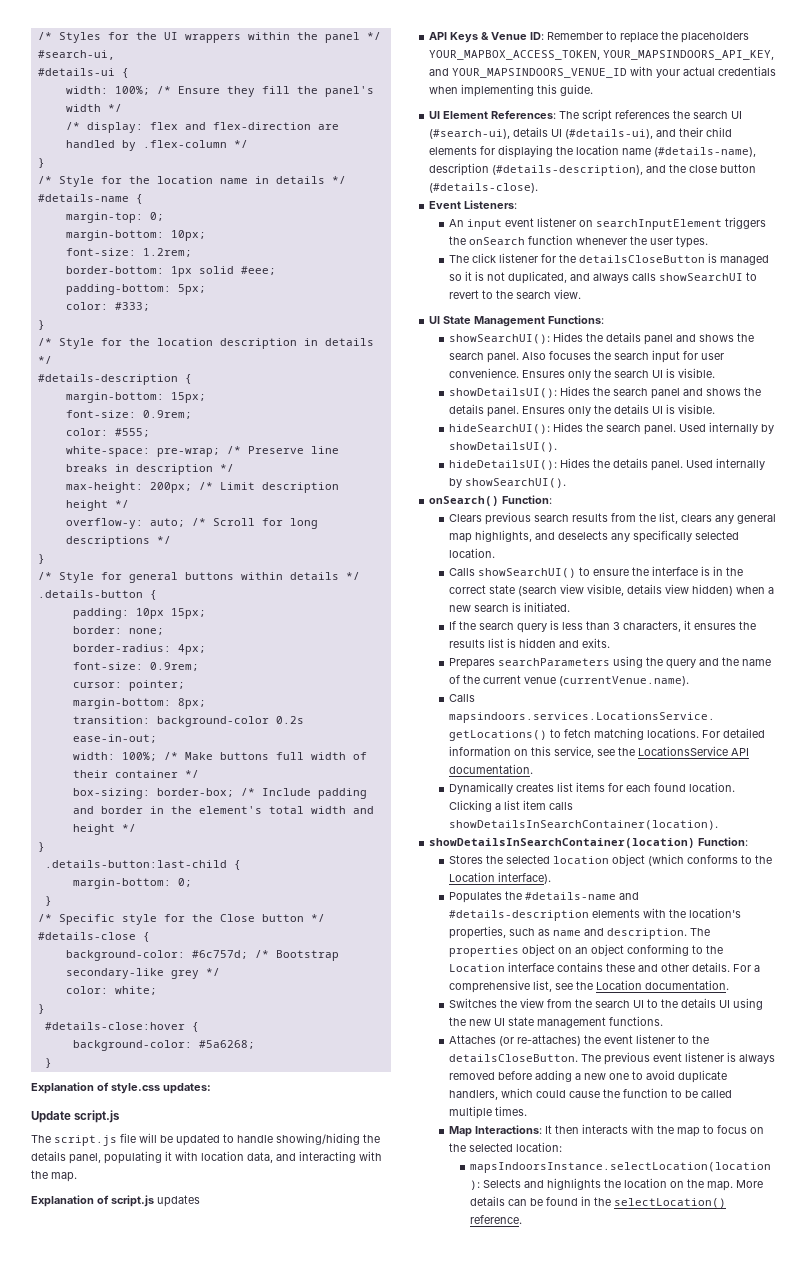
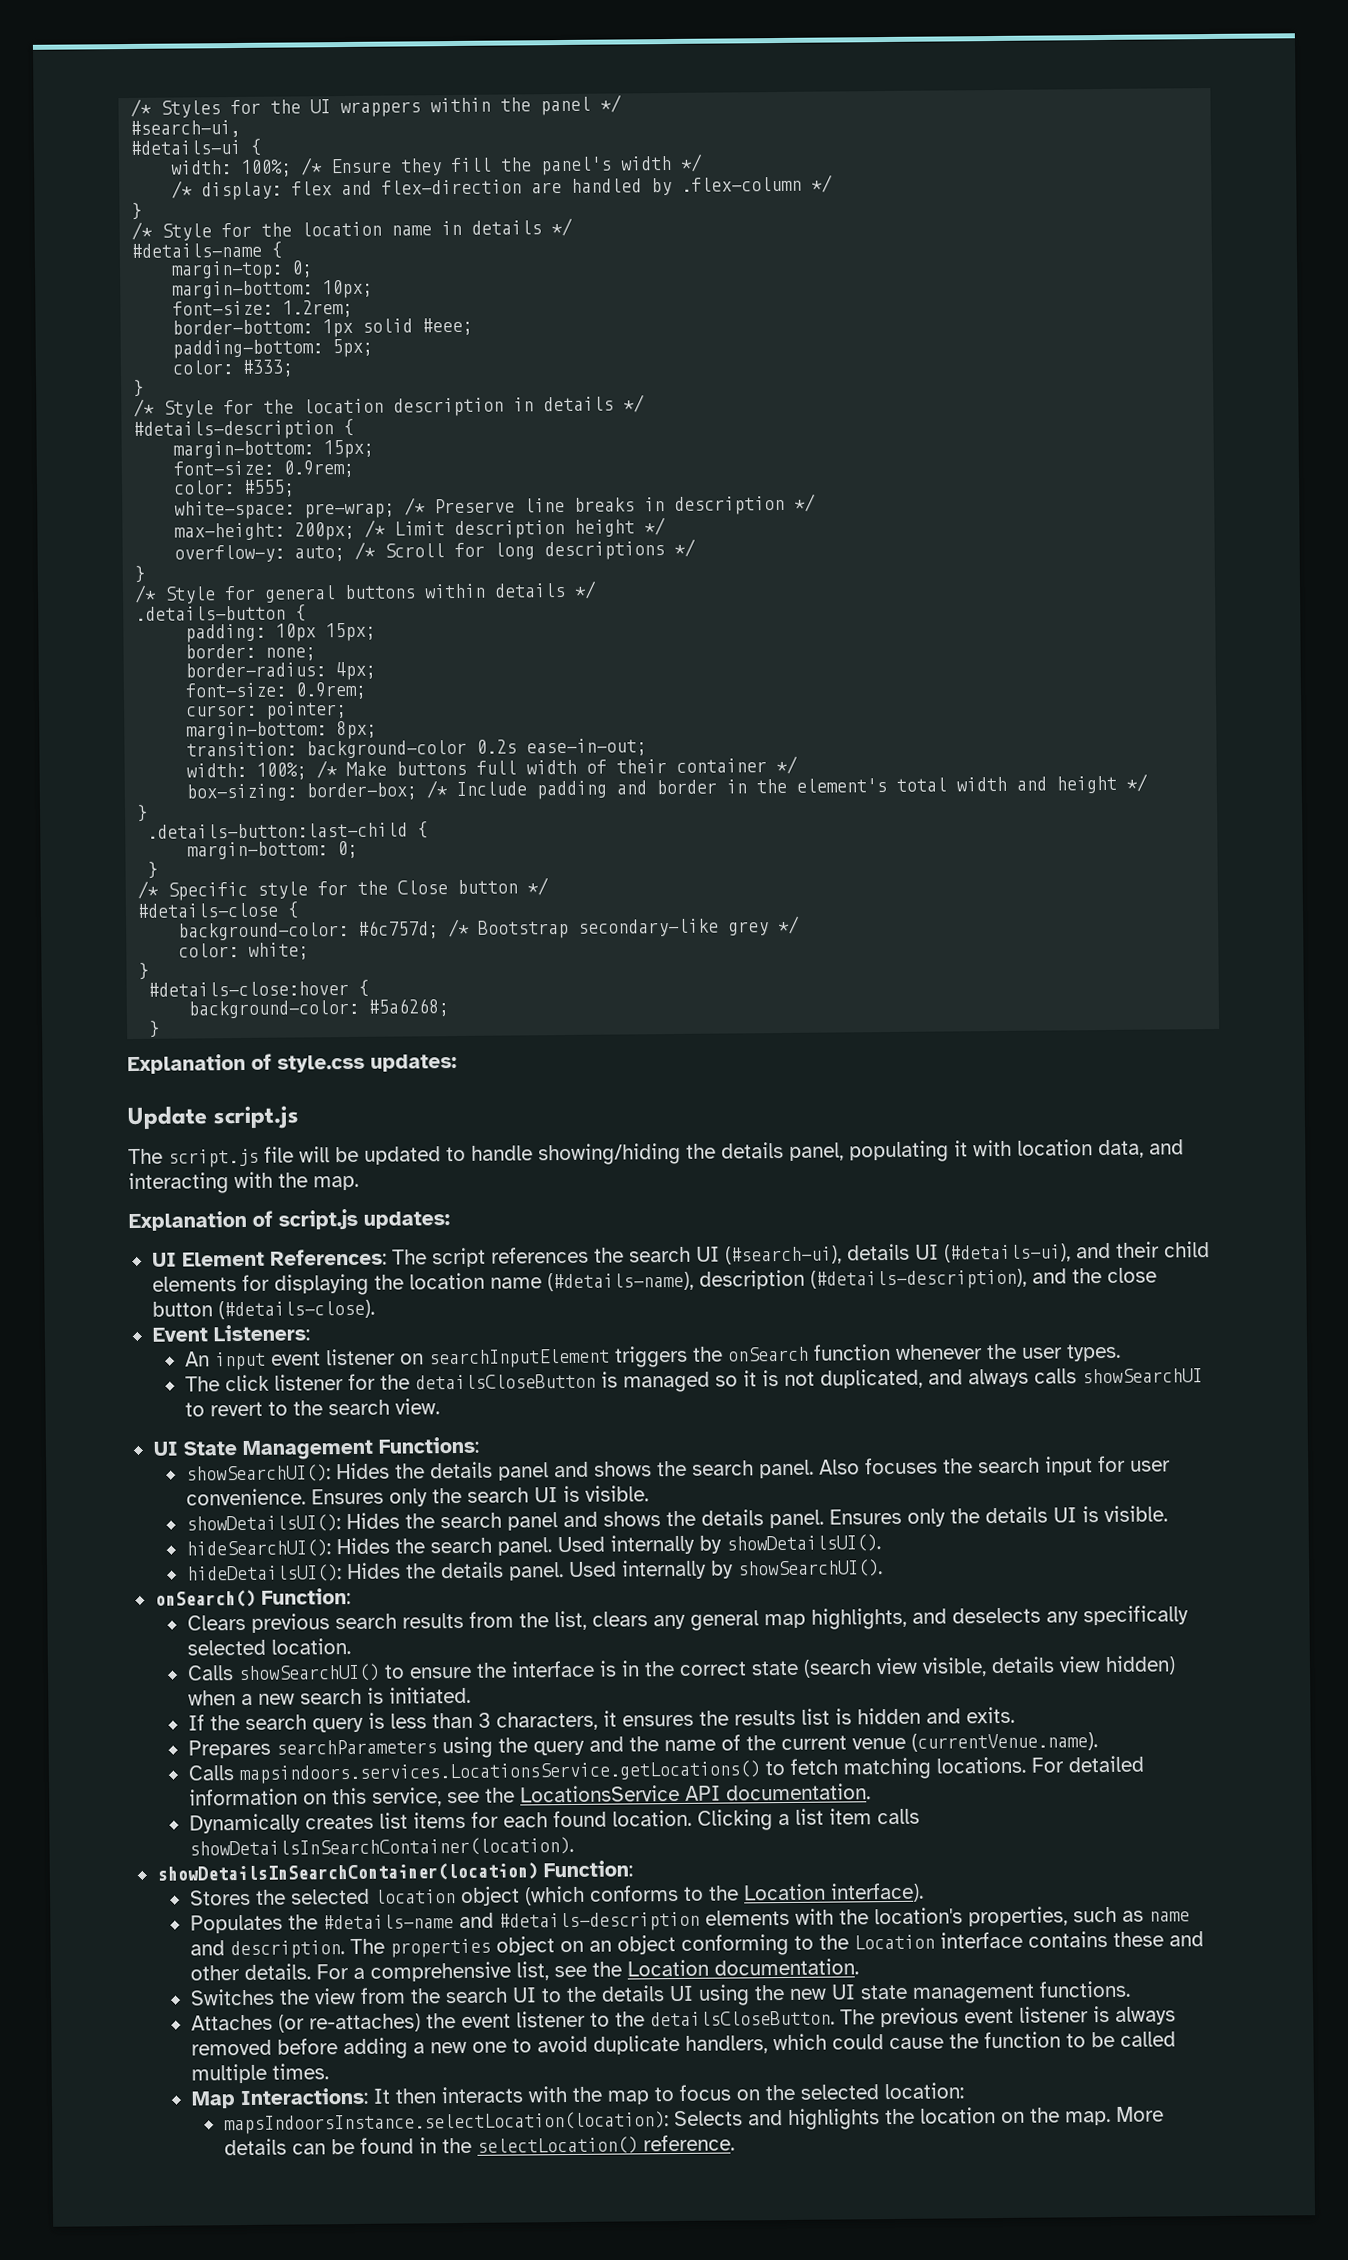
- Explanation of script.js updates
- API Keys & Venue ID: Remember to replace the placeholders YOUR_MAPBOX_ACCESS_TOKEN, YOUR_MAPSINDOORS_API_KEY, and YOUR_MAPSINDOORS_VENUE_ID with your actual credentials when implementing this guide.
+ Explanation of script.js updates:

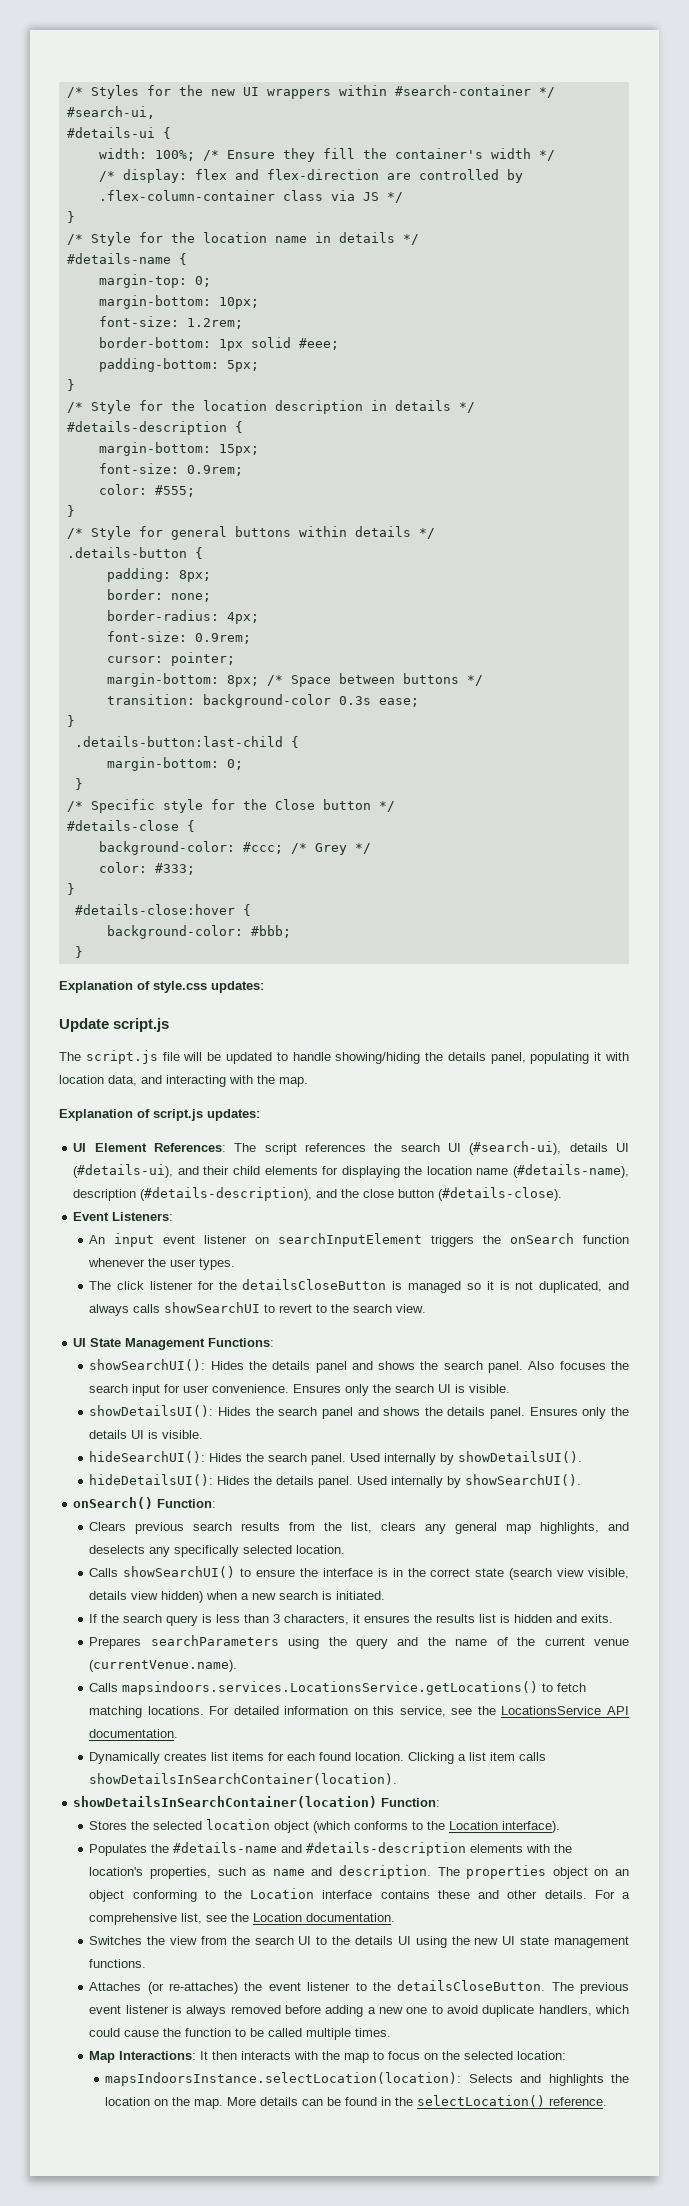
- /* Styles for the UI wrappers within the panel */
+ /* Styles for the new UI wrappers within #search-container */
- width: 100%; /* Ensure they fill the panel's width */
+ width: 100%; /* Ensure they fill the container's width */
- /* display: flex and flex-direction are handled by .flex-column */
+ /* display: flex and flex-direction are controlled by .flex-column-container class via JS */
- color: #333;
- white-space: pre-wrap; /* Preserve line breaks in description */
- max-height: 200px; /* Limit description height */
- overflow-y: auto; /* Scroll for long descriptions */
- padding: 10px 15px;
+ padding: 8px;
- margin-bottom: 8px;
- transition: background-color 0.2s ease-in-out;
- width: 100%; /* Make buttons full width of their container */
- box-sizing: border-box; /* Include padding and border in the element's total width and height */
+ margin-bottom: 8px; /* Space between buttons */
+ transition: background-color 0.3s ease;
- background-color: #6c757d; /* Bootstrap secondary-like grey */
+ background-color: #ccc; /* Grey */
- color: white;
+ color: #333;
- background-color: #5a6268;
+ background-color: #bbb;

